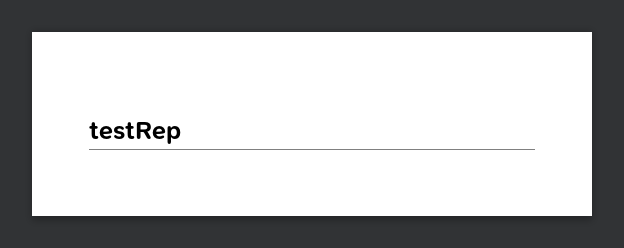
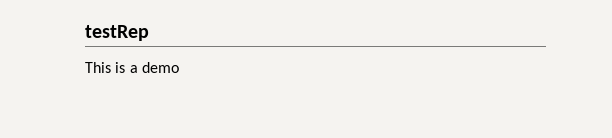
+ This is a demo

